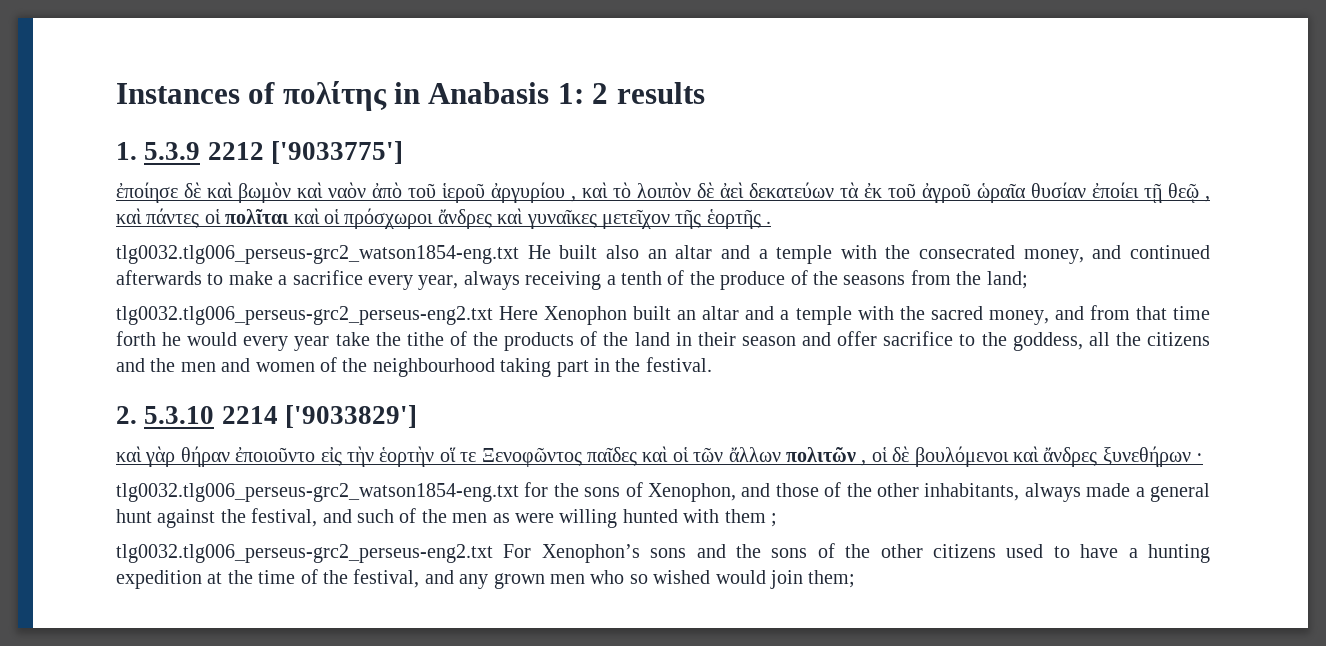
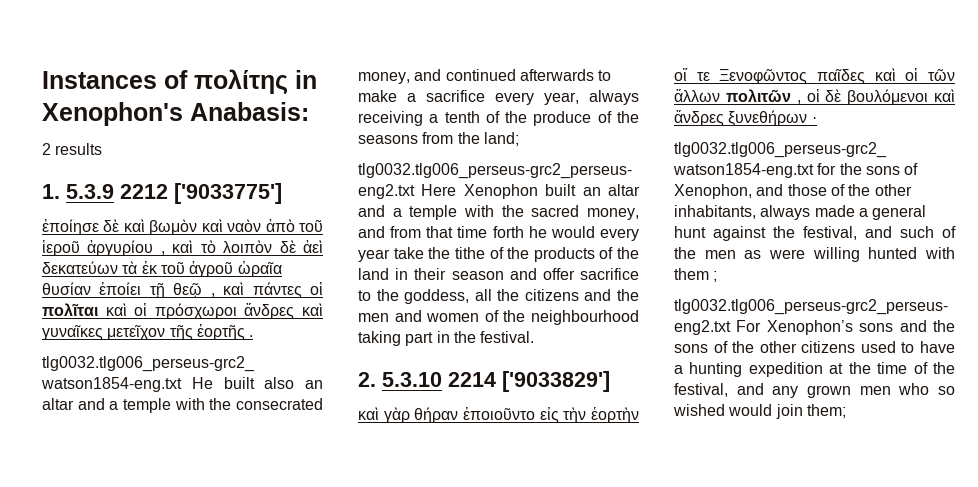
- Instances of πολίτης in Anabasis 1: 2 results
+ Instances of πολίτης in Xenophon's Anabasis:
+ 2 results

